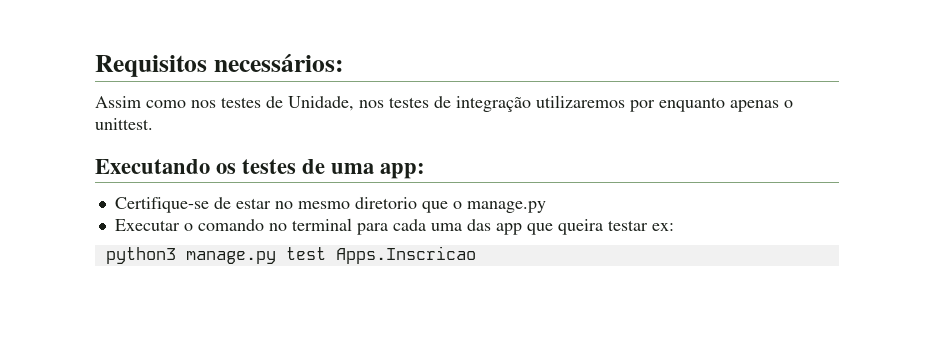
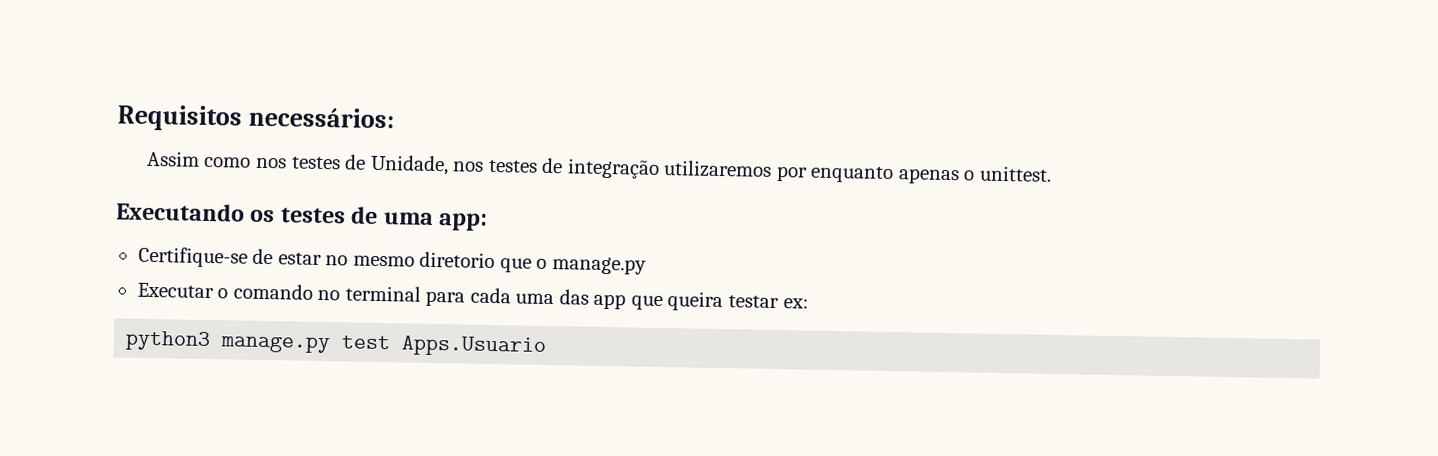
- python3 manage.py test Apps.Inscricao
+ python3 manage.py test Apps.Usuario

